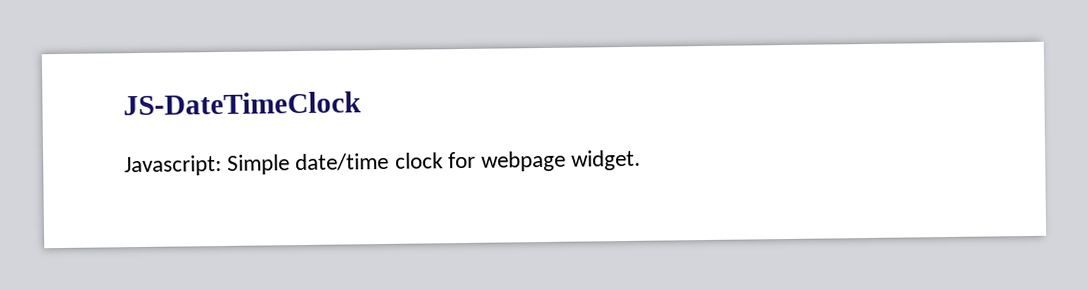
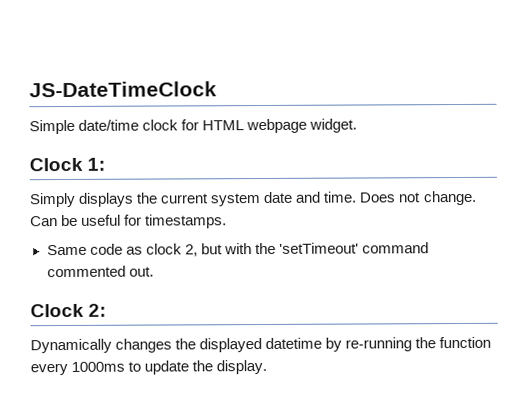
- Javascript: Simple date/time clock for webpage widget.
+ Simple date/time clock for HTML webpage widget.
+ Clock 1:
+ Simply displays the current system date and time. Does not change. Can be useful for timestamps.
+ Same code as clock 2, but with the 'setTimeout' command commented out.
+ Clock 2:
+ Dynamically changes the displayed datetime by re-running the function every 1000ms to update the display.

